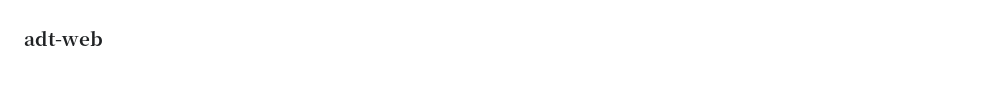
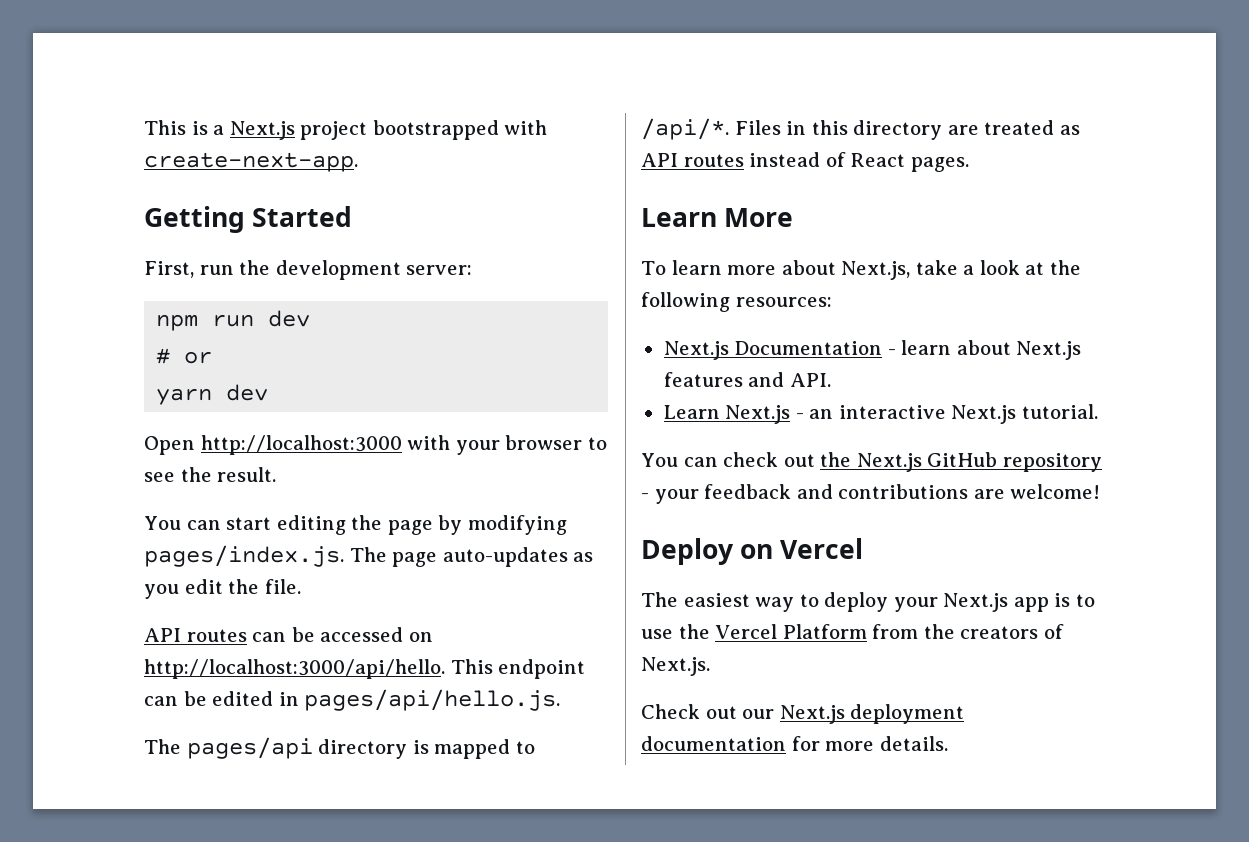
- adt-web
+ This is a Next.js project bootstrapped with create-next-app.
+ Getting Started
+ First, run the development server:
+ npm run dev
+ # or
+ yarn dev
+ Open http://localhost:3000 with your browser to see the result.
+ You can start editing the page by modifying pages/index.js. The page auto-updates as you edit the file.
+ API routes can be accessed on http://localhost:3000/api/hello. This endpoint can be edited in pages/api/hello.js.
+ The pages/api directory is mapped to /api/*. Files in this directory are treated as API routes instead of React pages.
+ Learn More
+ To learn more about Next.js, take a look at the following resources:
+ Next.js Documentation - learn about Next.js features and API.
+ Learn Next.js - an interactive Next.js tutorial.
+ You can check out the Next.js GitHub repository - your feedback and contributions are welcome!
+ Deploy on Vercel
+ The easiest way to deploy your Next.js app is to use the Vercel Platform from the creators of Next.js.
+ Check out our Next.js deployment documentation for more details.

